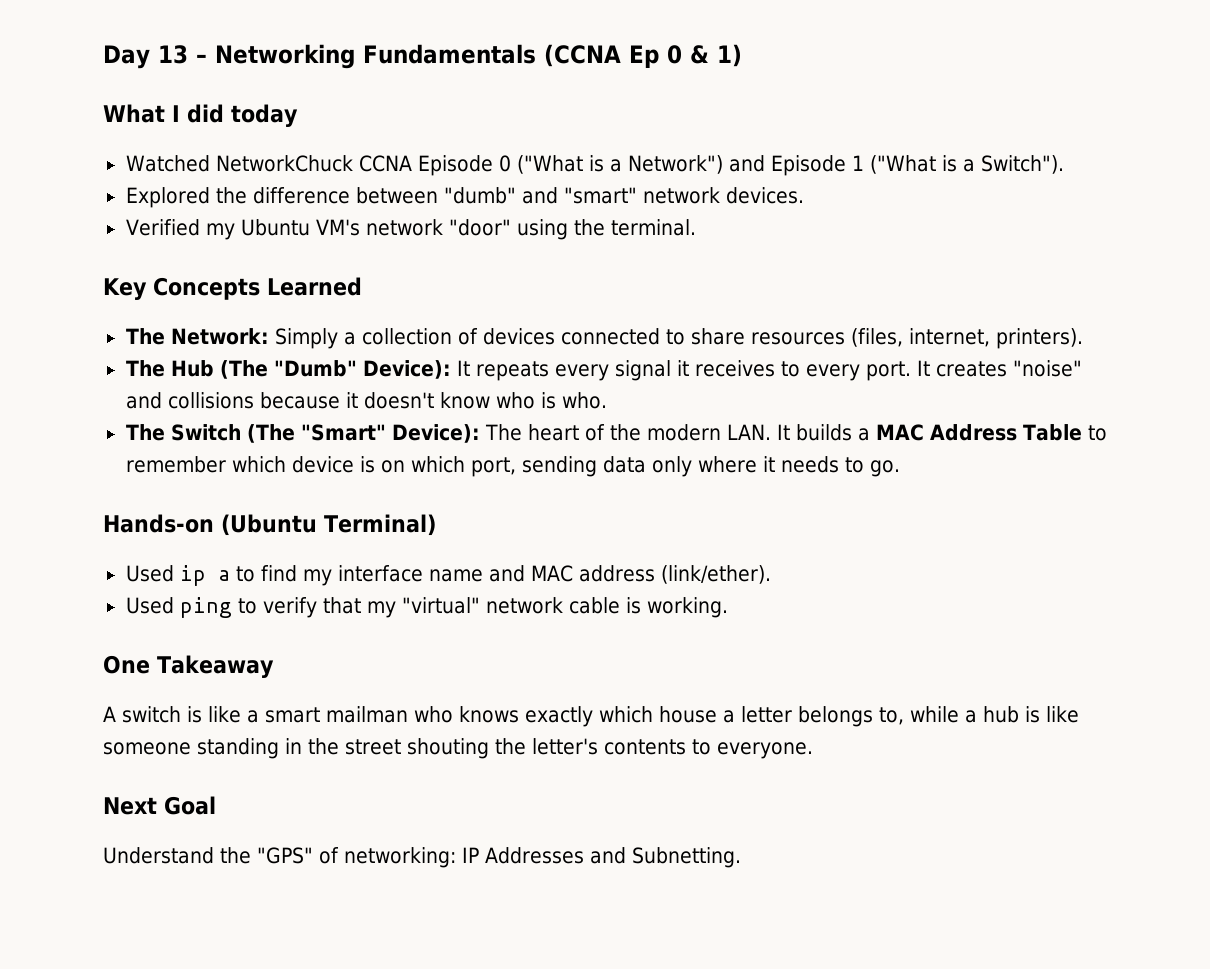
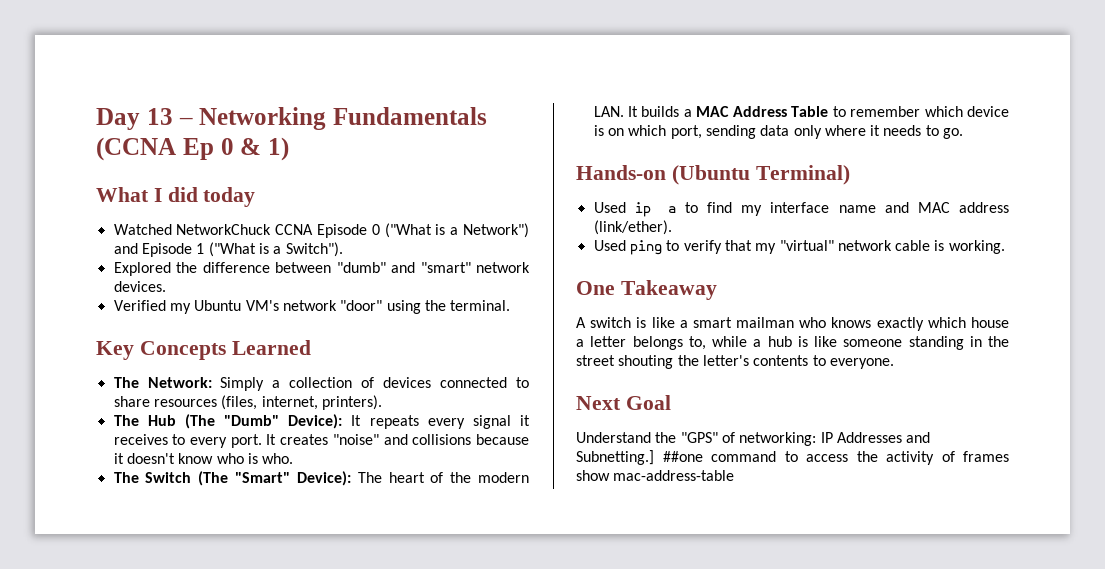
- Understand the "GPS" of networking: IP Addresses and Subnetting.
+ Understand the "GPS" of networking: IP Addresses and Subnetting.] ##one command to access the activity of frames show mac-address-table

